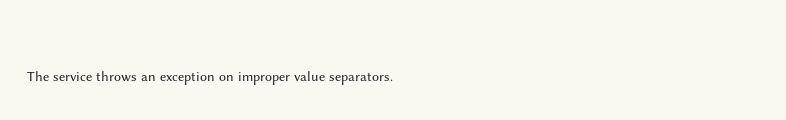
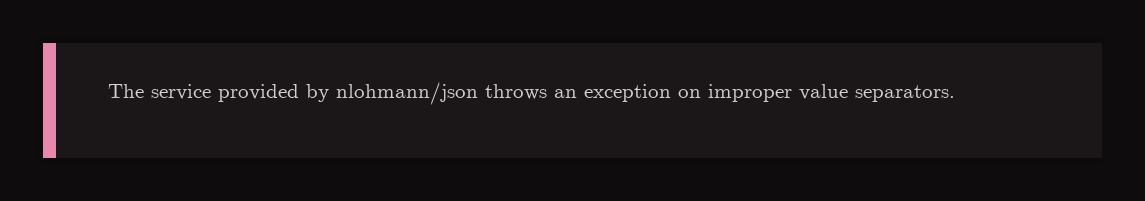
- The service throws an exception on improper value separators.
+ The service provided by nlohmann/json throws an exception on improper value separators.

